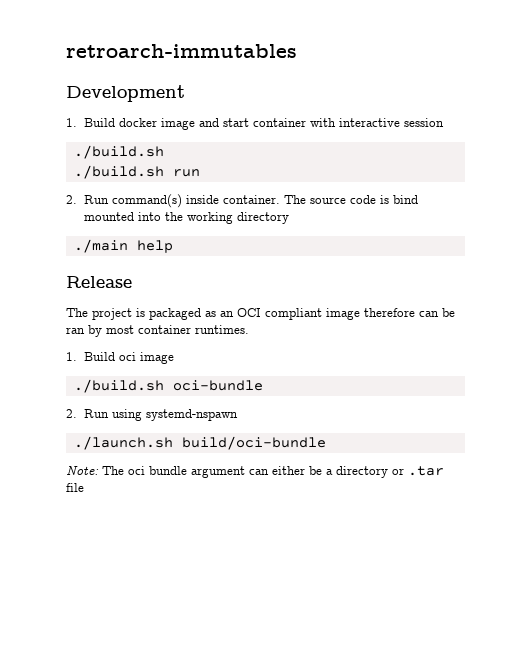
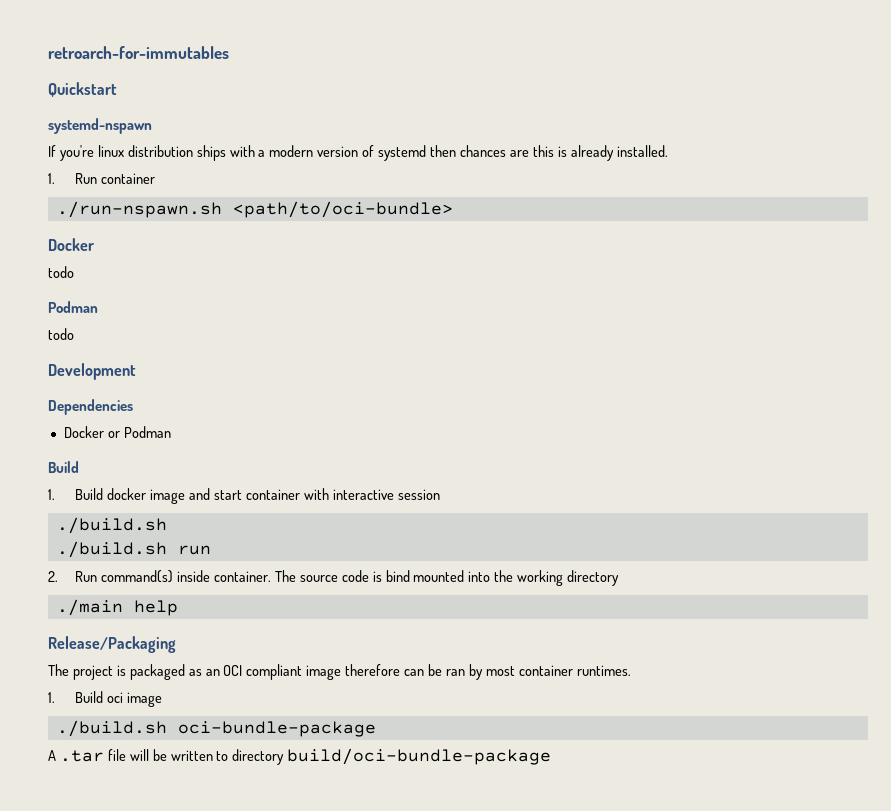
- retroarch-immutables
+ retroarch-for-immutables
+ Quickstart
+ systemd-nspawn
+ If you're linux distribution ships with a modern version of systemd then chances are this is already installed.
+ 1. Run container
+ ./run-nspawn.sh <path/to/oci-bundle>
+ Docker
+ todo
+ Podman
+ todo
  Development
+ Dependencies
+ Docker or Podman
+ Build
- Release
+ Release/Packaging
- ./build.sh oci-bundle
- 2. Run using systemd-nspawn
- ./launch.sh build/oci-bundle
- Note: The oci bundle argument can either be a directory or .tar file
+ ./build.sh oci-bundle-package
+ A .tar file will be written to directory build/oci-bundle-package

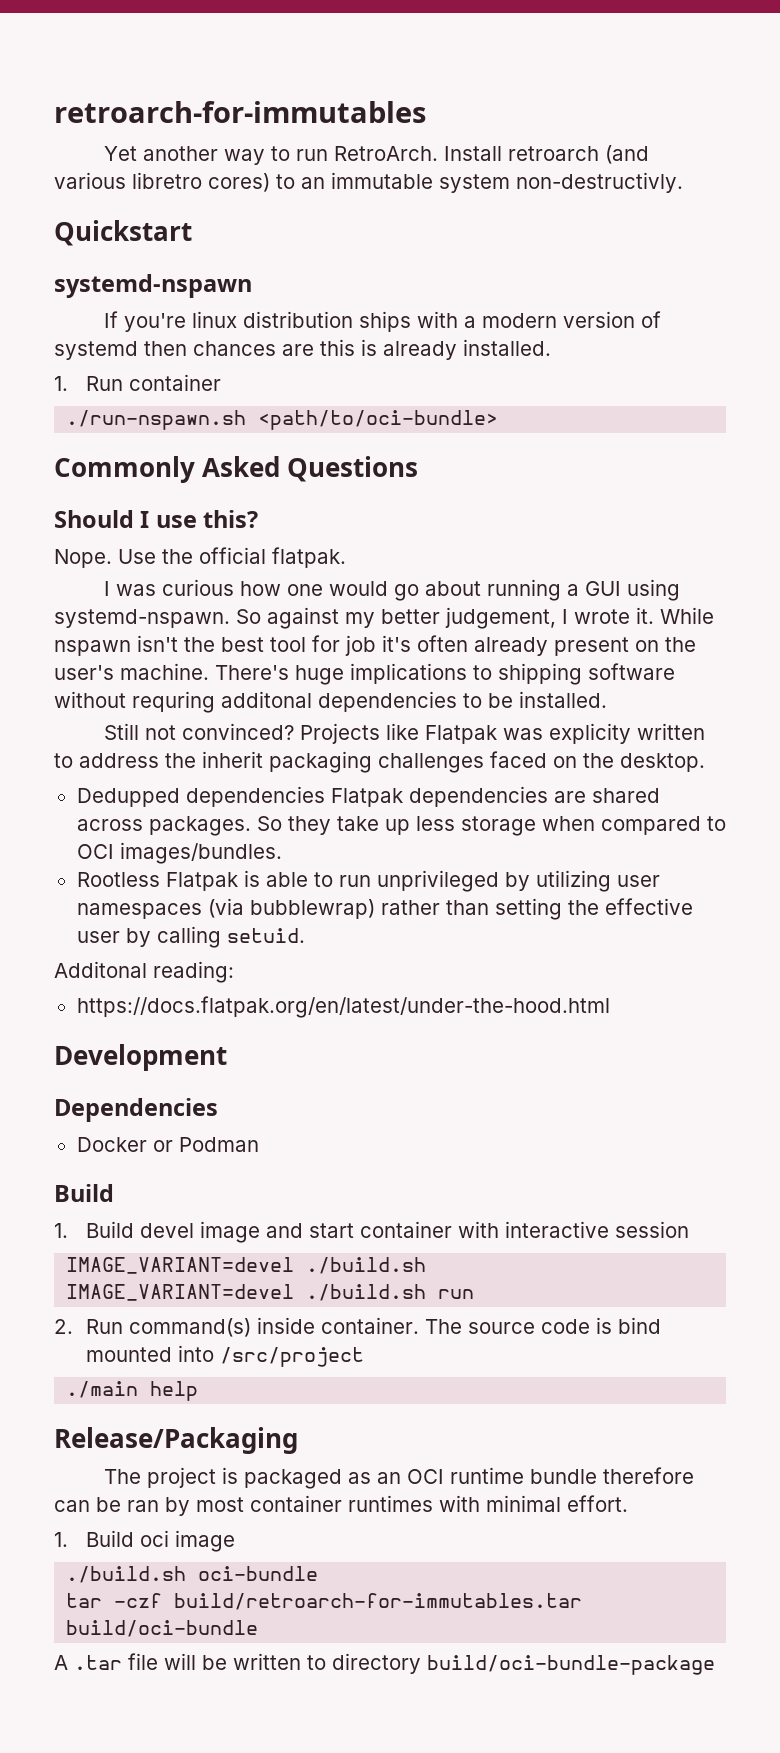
+ Yet another way to run RetroArch. Install retroarch (and various libretro cores) to an immutable system non-destructivly.
  ./run-nspawn.sh <path/to/oci-bundle>
- Docker
- todo
- Podman
- todo
+ Commonly Asked Questions
+ Should I use this?
+ Nope. Use the official flatpak.
+ I was curious how one would go about running a GUI using systemd-nspawn. So against my better judgement, I wrote it. While nspawn isn't the best tool for job it's often already present on the user's machine. There's huge implications to shipping software without requring additonal dependencies to be installed.
+ Still not convinced? Projects like Flatpak was explicity written to address the inherit packaging challenges faced on the desktop.
+ Dedupped dependencies Flatpak dependencies are shared across packages. So they take up less storage when compared to OCI images/bundles.
+ Rootless Flatpak is able to run unprivileged by utilizing user namespaces (via bubblewrap) rather than setting the effective user by calling setuid.
+ Additonal reading:
+ https://docs.flatpak.org/en/latest/under-the-hood.html
- 1. Build docker image and start container with interactive session
- ./build.sh
+ 1. Build devel image and start container with interactive session
+ IMAGE_VARIANT=devel ./build.sh
- ./build.sh run
+ IMAGE_VARIANT=devel ./build.sh run
- The source code is bind mounted into the working directory
+ The source code is bind mounted into /src/project
- The project is packaged as an OCI compliant image therefore can be ran by most container runtimes.
+ The project is packaged as an OCI runtime bundle therefore can be ran by most container runtimes with minimal effort.
- ./build.sh oci-bundle-package
+ ./build.sh oci-bundle
+ tar -czf build/retroarch-for-immutables.tar build/oci-bundle

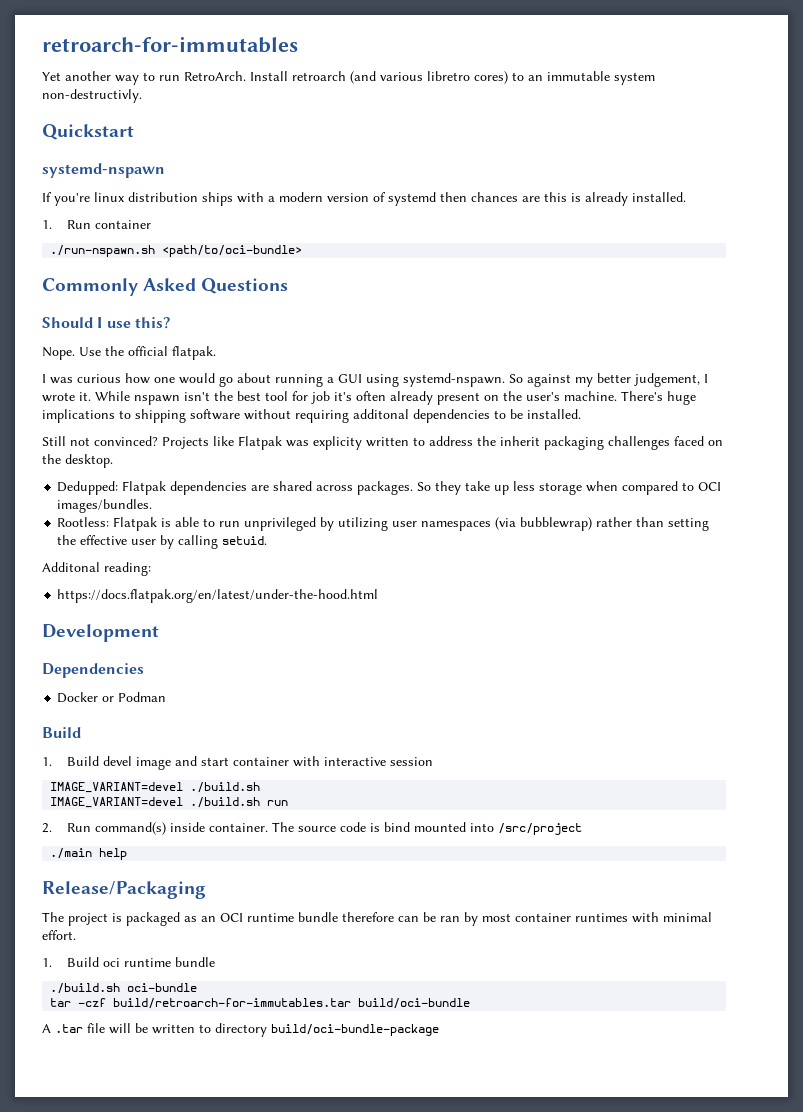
- There's huge implications to shipping software without requring additonal dependencies to be installed.
+ There's huge implications to shipping software without requiring additonal dependencies to be installed.
- Dedupped dependencies Flatpak dependencies are shared across packages.
+ Dedupped: Flatpak dependencies are shared across packages.
- Rootless Flatpak is able to run unprivileged by utilizing user namespaces (via bubblewrap) rather than setting the effective user by calling setuid.
+ Rootless: Flatpak is able to run unprivileged by utilizing user namespaces (via bubblewrap) rather than setting the effective user by calling setuid.
- 1. Build oci image
+ 1. Build oci runtime bundle

